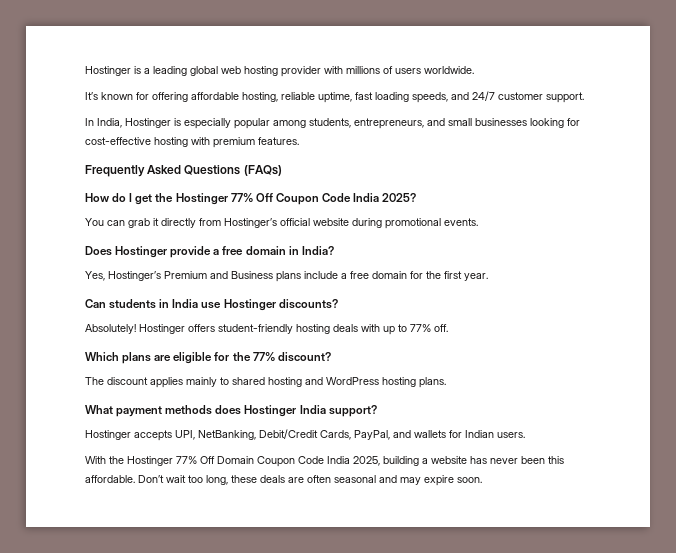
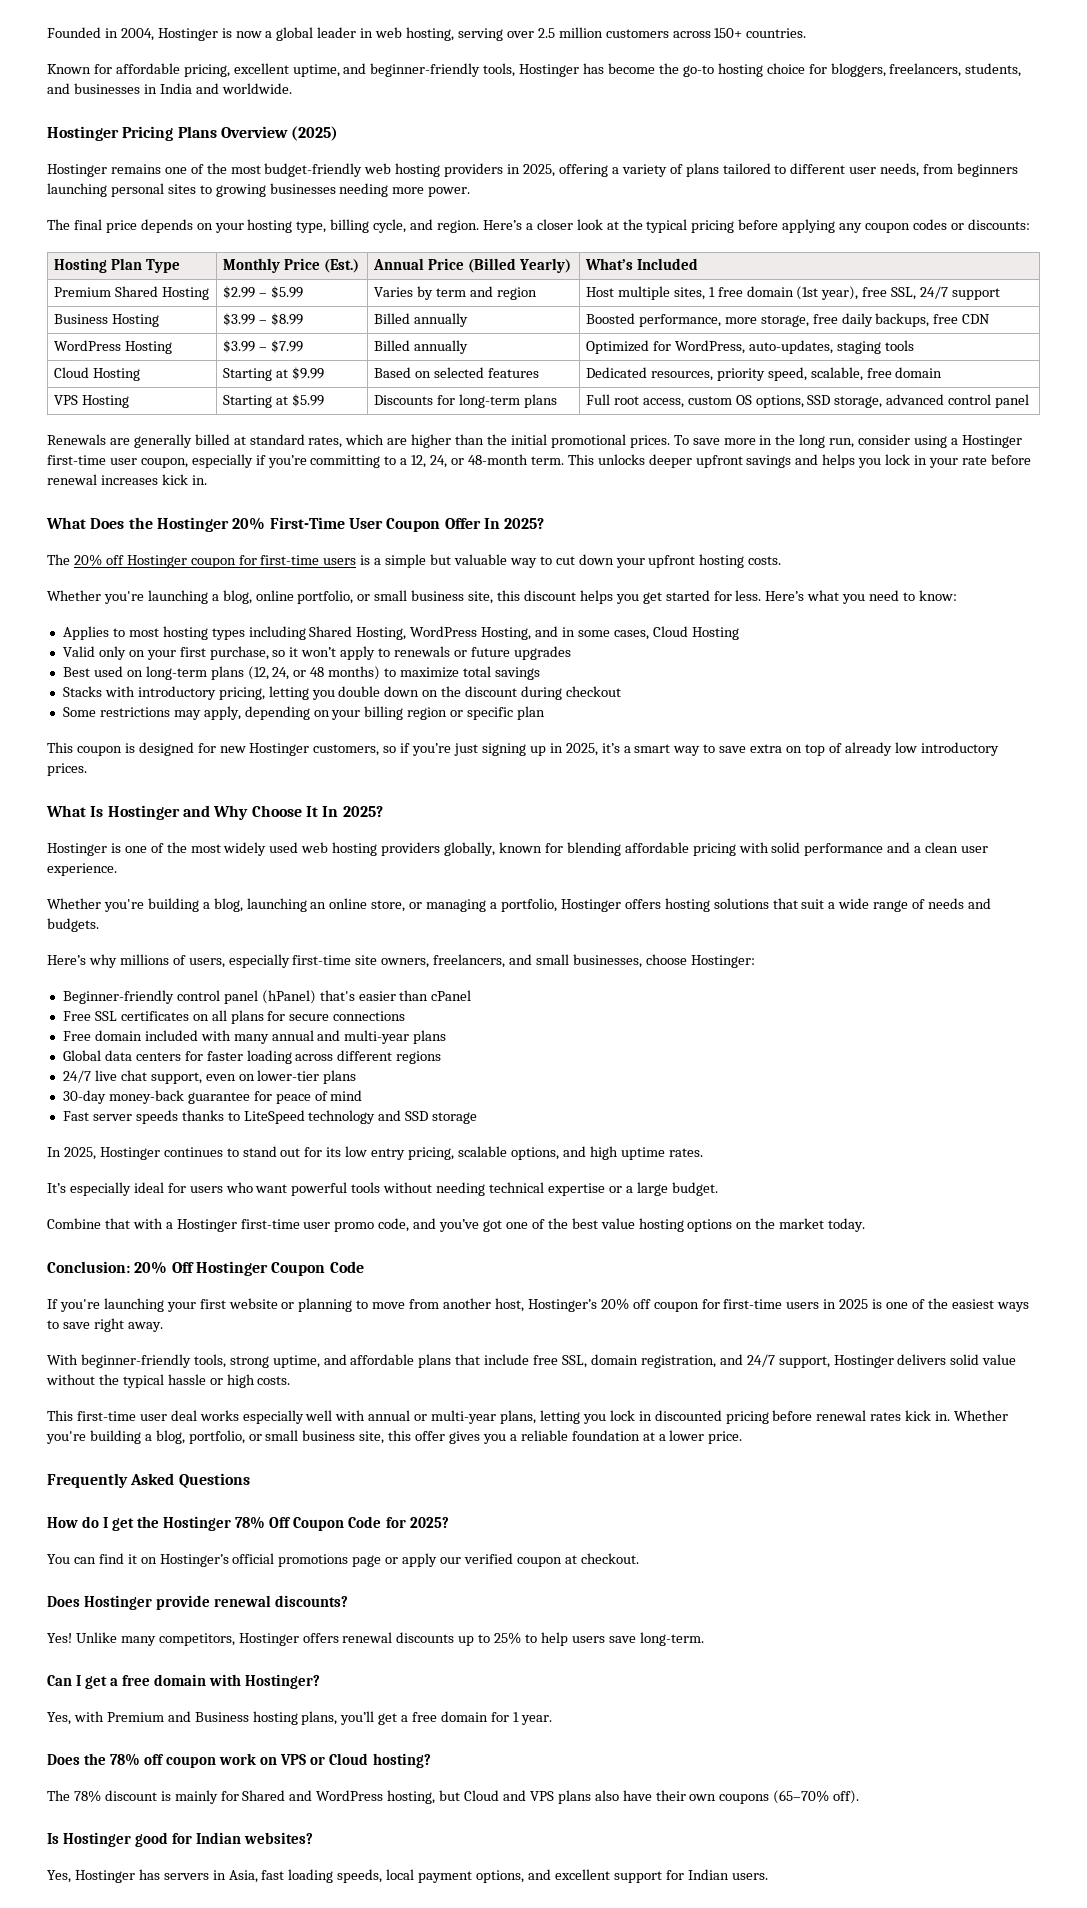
- Hostinger is a leading global web hosting provider with millions of users worldwide.
- It’s known for offering affordable hosting, reliable uptime, fast loading speeds, and 24/7 customer support.
- In India, Hostinger is especially popular among students, entrepreneurs, and small businesses looking for cost-effective hosting with premium features.
+ Founded in 2004, Hostinger is now a global leader in web hosting, serving over 2.5 million customers across 150+ countries.
+ Known for affordable pricing, excellent uptime, and beginner-friendly tools, Hostinger has become the go-to hosting choice for bloggers, freelancers, students, and businesses in India and worldwide.
+ Hostinger Pricing Plans Overview (2025)
+ Hostinger remains one of the most budget-friendly web hosting providers in 2025, offering a variety of plans tailored to different user needs, from beginners launching personal sites to growing businesses needing more power.
+ The final price depends on your hosting type, billing cycle, and region. Here’s a closer look at the typical pricing before applying any coupon codes or discounts:
+ Hosting Plan Type | Monthly Price (Est.) | Annual Price (Billed Yearly) | What’s Included
+ Premium Shared Hosting | $2.99 – $5.99 | Varies by term and region | Host multiple sites, 1 free domain (1st year), free SSL, 24/7 support
+ Business Hosting | $3.99 – $8.99 | Billed annually | Boosted performance, more storage, free daily backups, free CDN
+ WordPress Hosting | $3.99 – $7.99 | Billed annually | Optimized for WordPress, auto-updates, staging tools
+ Cloud Hosting | Starting at $9.99 | Based on selected features | Dedicated resources, priority speed, scalable, free domain
+ VPS Hosting | Starting at $5.99 | Discounts for long-term plans | Full root access, custom OS options, SSD storage, advanced control panel
+ Renewals are generally billed at standard rates, which are higher than the initial promotional prices. To save more in the long run, consider using a Hostinger first-time user coupon, especially if you’re committing to a 12, 24, or 48-month term. This unlocks deeper upfront savings and helps you lock in your rate before renewal increases kick in.
+ What Does the Hostinger 20% First-Time User Coupon Offer In 2025?
+ The 20% off Hostinger coupon for first-time users is a simple but valuable way to cut down your upfront hosting costs.
+ Whether you're launching a blog, online portfolio, or small business site, this discount helps you get started for less. Here’s what you need to know:
+ Applies to most hosting types including Shared Hosting, WordPress Hosting, and in some cases, Cloud Hosting
+ Valid only on your first purchase, so it won’t apply to renewals or future upgrades
+ Best used on long-term plans (12, 24, or 48 months) to maximize total savings
+ Stacks with introductory pricing, letting you double down on the discount during checkout
+ Some restrictions may apply, depending on your billing region or specific plan
+ This coupon is designed for new Hostinger customers, so if you’re just signing up in 2025, it’s a smart way to save extra on top of already low introductory prices.
+ What Is Hostinger and Why Choose It In 2025?
+ Hostinger is one of the most widely used web hosting providers globally, known for blending affordable pricing with solid performance and a clean user experience.
+ Whether you're building a blog, launching an online store, or managing a portfolio, Hostinger offers hosting solutions that suit a wide range of needs and budgets.
+ Here’s why millions of users, especially first-time site owners, freelancers, and small businesses, choose Hostinger:
+ Beginner-friendly control panel (hPanel) that's easier than cPanel
+ Free SSL certificates on all plans for secure connections
+ Free domain included with many annual and multi-year plans
+ Global data centers for faster loading across different regions
+ 24/7 live chat support, even on lower-tier plans
+ 30-day money-back guarantee for peace of mind
+ Fast server speeds thanks to LiteSpeed technology and SSD storage
+ In 2025, Hostinger continues to stand out for its low entry pricing, scalable options, and high uptime rates.
+ It’s especially ideal for users who want powerful tools without needing technical expertise or a large budget.
+ Combine that with a Hostinger first-time user promo code, and you’ve got one of the best value hosting options on the market today.
+ Conclusion: 20% Off Hostinger Coupon Code
+ If you're launching your first website or planning to move from another host, Hostinger’s 20% off coupon for first-time users in 2025 is one of the easiest ways to save right away.
+ With beginner-friendly tools, strong uptime, and affordable plans that include free SSL, domain registration, and 24/7 support, Hostinger delivers solid value without the typical hassle or high costs.
+ This first-time user deal works especially well with annual or multi-year plans, letting you lock in discounted pricing before renewal rates kick in. Whether you're building a blog, portfolio, or small business site, this offer gives you a reliable foundation at a lower price.
- Frequently Asked Questions (FAQs)
+ Frequently Asked Questions
- How do I get the Hostinger 77% Off Coupon Code India 2025?
+ How do I get the Hostinger 78% Off Coupon Code for 2025?
- You can grab it directly from Hostinger’s official website during promotional events.
- Does Hostinger provide a free domain in India?
- Yes, Hostinger’s Premium and Business plans include a free domain for the first year.
+ You can find it on Hostinger’s official promotions page or apply our verified coupon at checkout.
+ Does Hostinger provide renewal discounts?
+ Yes! Unlike many competitors, Hostinger offers renewal discounts up to 25% to help users save long-term.
+ Can I get a free domain with Hostinger?
+ Yes, with Premium and Business hosting plans, you’ll get a free domain for 1 year.
- Can students in India use Hostinger discounts?
- Absolutely! Hostinger offers student-friendly hosting deals with up to 77% off.
- Which plans are eligible for the 77% discount?
- The discount applies mainly to shared hosting and WordPress hosting plans.
- What payment methods does Hostinger India support?
- Hostinger accepts UPI, NetBanking, Debit/Credit Cards, PayPal, and wallets for Indian users.
- With the Hostinger 77% Off Domain Coupon Code India 2025, building a website has never been this affordable. Don’t wait too long, these deals are often seasonal and may expire soon.
+ Does the 78% off coupon work on VPS or Cloud hosting?
+ The 78% discount is mainly for Shared and WordPress hosting, but Cloud and VPS plans also have their own coupons (65–70% off).
+ Is Hostinger good for Indian websites?
+ Yes, Hostinger has servers in Asia, fast loading speeds, local payment options, and excellent support for Indian users.

